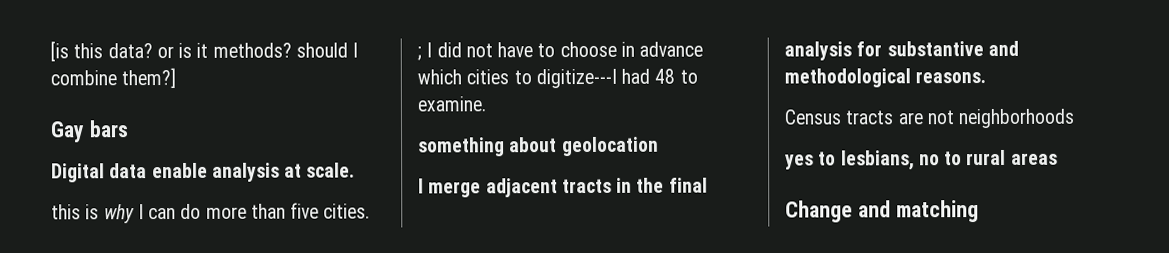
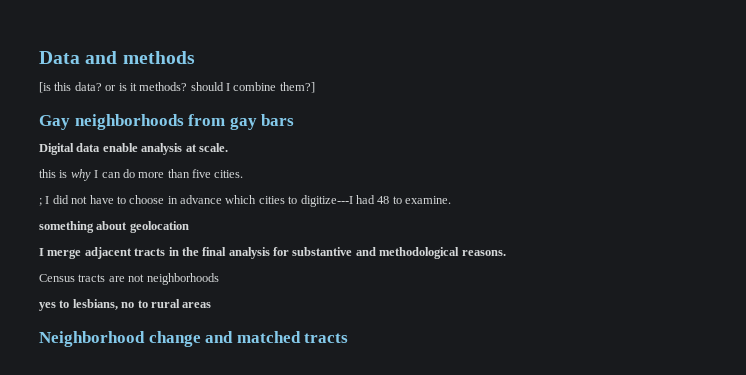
+ Data and methods
- Gay bars
+ Gay neighborhoods from gay bars
- Change and matching
+ Neighborhood change and matched tracts

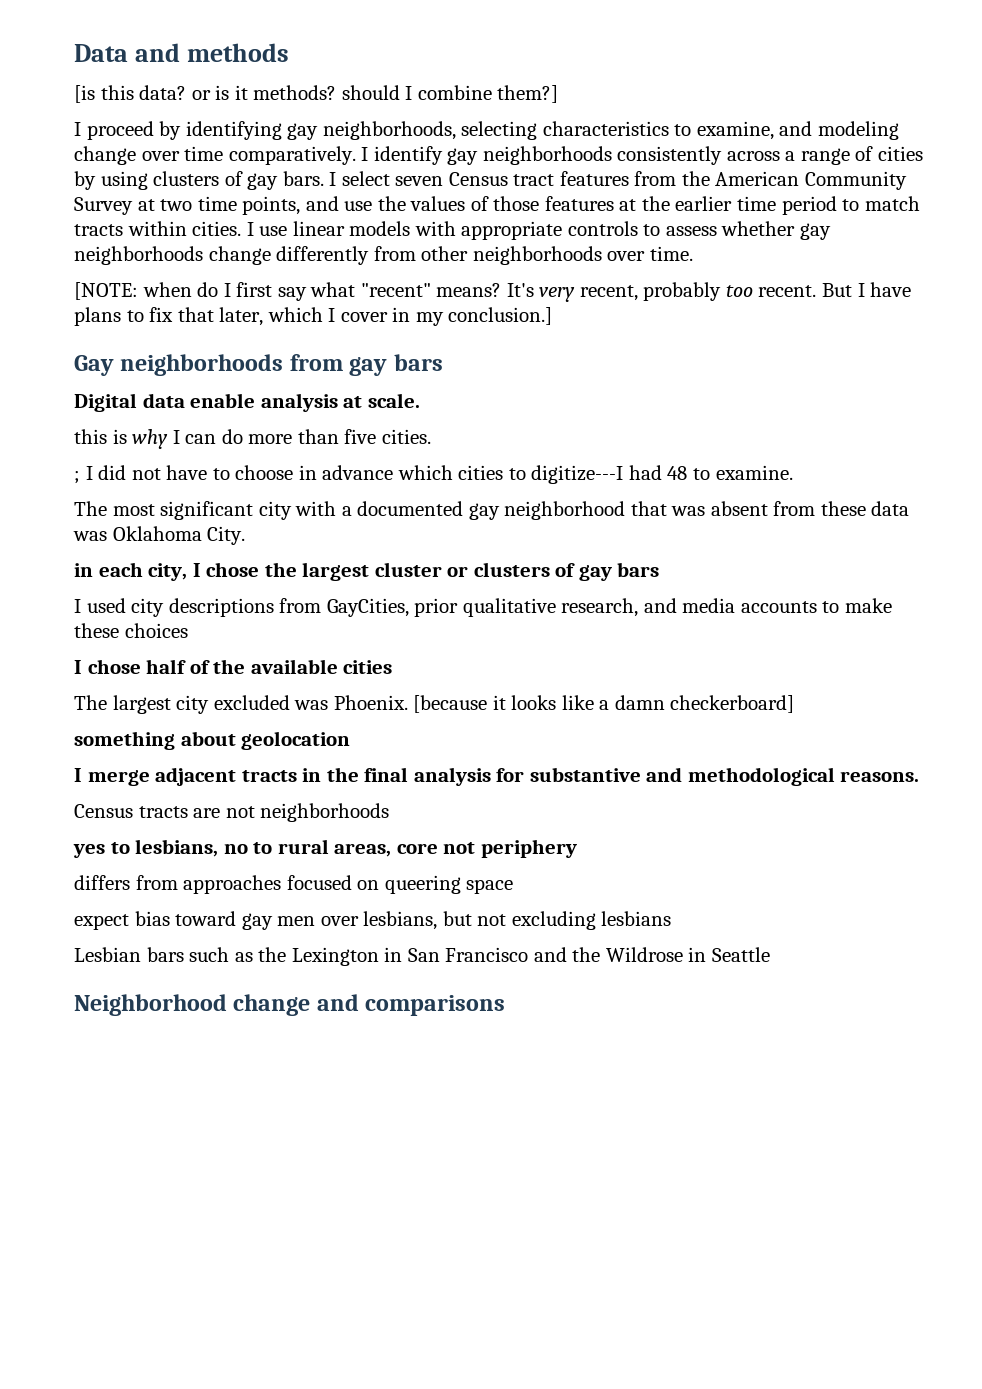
+ I proceed by identifying gay neighborhoods, selecting characteristics to examine, and modeling change over time comparatively. I identify gay neighborhoods consistently across a range of cities by using clusters of gay bars. I select seven Census tract features from the American Community Survey at two time points, and use the values of those features at the earlier time period to match tracts within cities. I use linear models with appropriate controls to assess whether gay neighborhoods change differently from other neighborhoods over time.
+ [NOTE: when do I first say what "recent" means? It's very recent, probably too recent. But I have plans to fix that later, which I cover in my conclusion.]
+ The most significant city with a documented gay neighborhood that was absent from these data was Oklahoma City.
+ in each city, I chose the largest cluster or clusters of gay bars
+ I used city descriptions from GayCities, prior qualitative research, and media accounts to make these choices
+ I chose half of the available cities
+ The largest city excluded was Phoenix. [because it looks like a damn checkerboard]
- yes to lesbians, no to rural areas
+ yes to lesbians, no to rural areas, core not periphery
+ differs from approaches focused on queering space
+ expect bias toward gay men over lesbians, but not excluding lesbians
+ Lesbian bars such as the Lexington in San Francisco and the Wildrose in Seattle
- Neighborhood change and matched tracts
+ Neighborhood change and comparisons

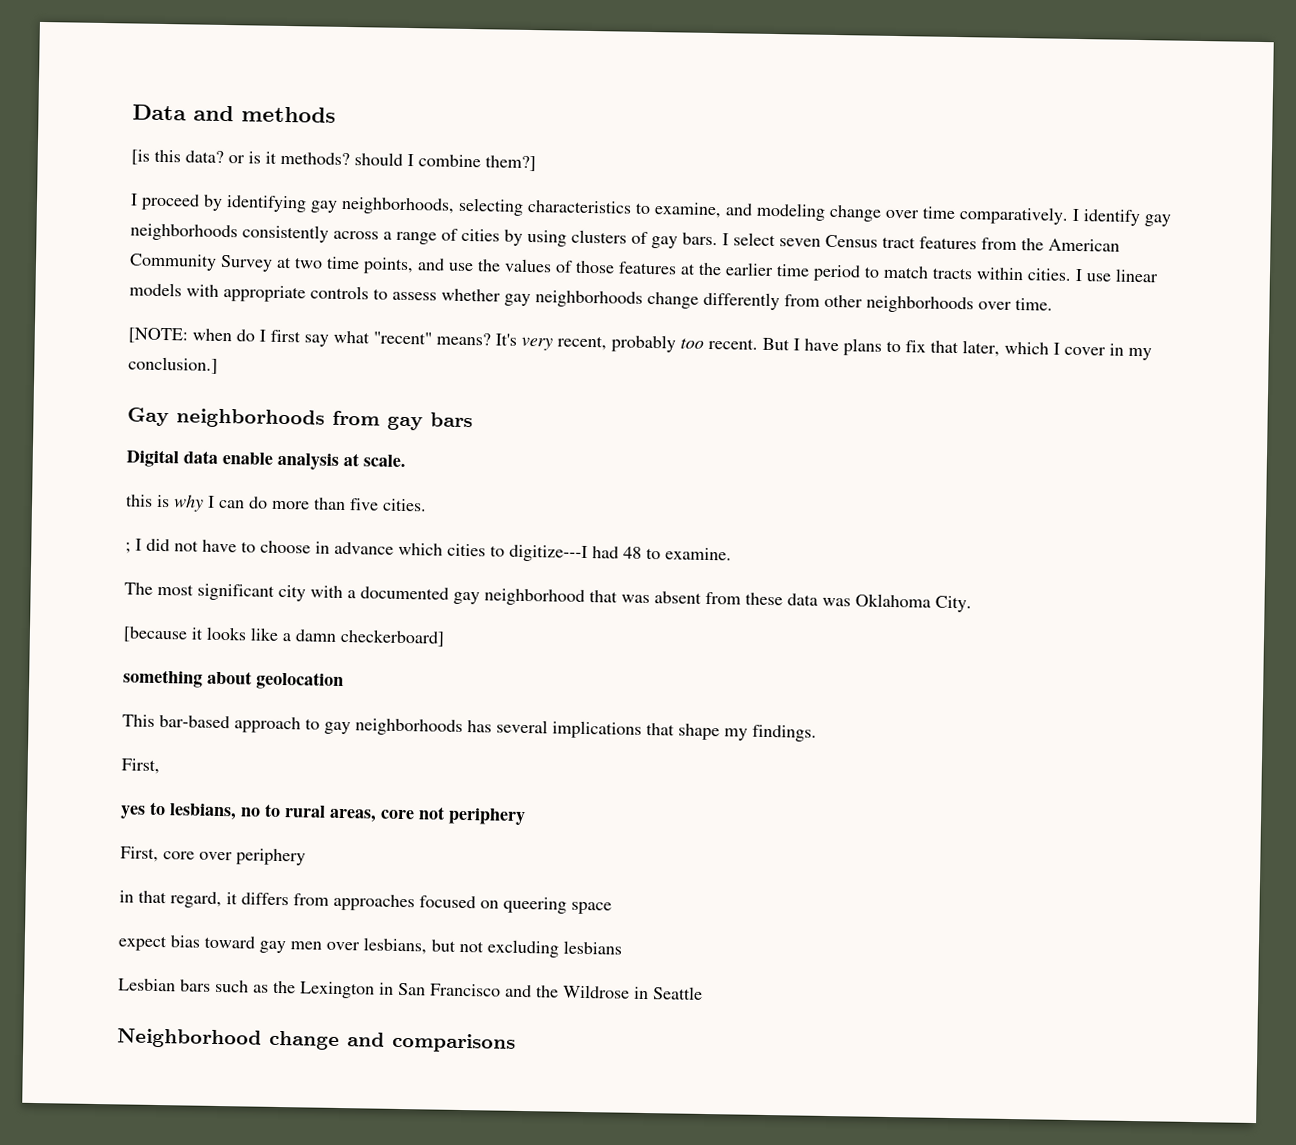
- in each city, I chose the largest cluster or clusters of gay bars
- I used city descriptions from GayCities, prior qualitative research, and media accounts to make these choices
- I chose half of the available cities
- The largest city excluded was Phoenix.
- I merge adjacent tracts in the final analysis for substantive and methodological reasons.
- Census tracts are not neighborhoods
+ This bar-based approach to gay neighborhoods has several implications that shape my findings.
+ First,
- differs from approaches focused on queering space
+ First, core over periphery
+ in that regard, it differs from approaches focused on queering space

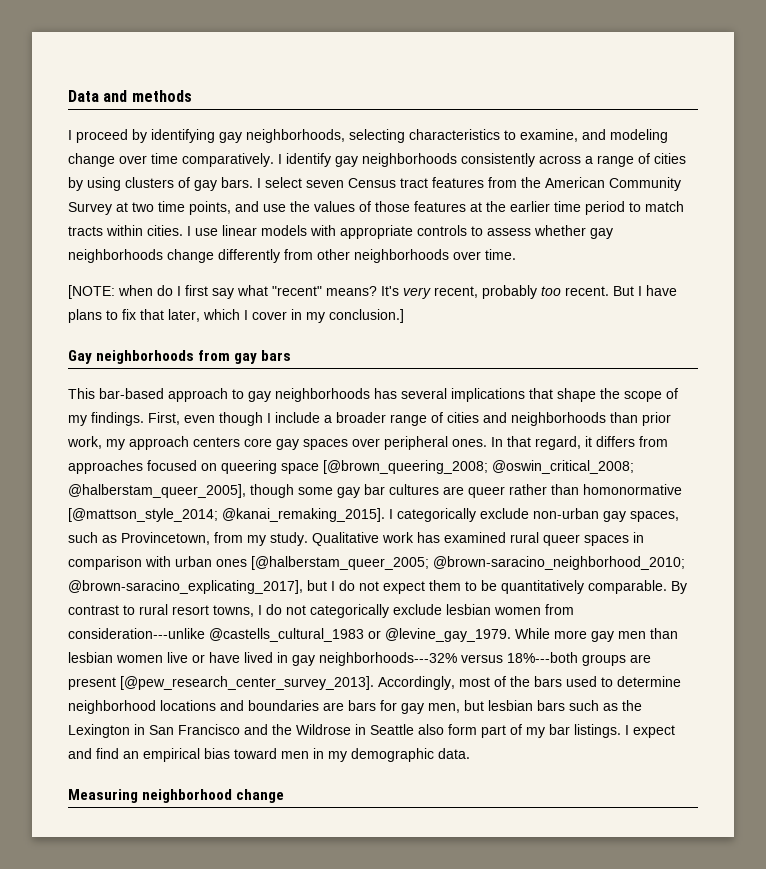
- [is this data? or is it methods? should I combine them?]
- Digital data enable analysis at scale.
- this is why I can do more than five cities.
- ; I did not have to choose in advance which cities to digitize---I had 48 to examine.
- The most significant city with a documented gay neighborhood that was absent from these data was Oklahoma City.
- [because it looks like a damn checkerboard]
- something about geolocation
- This bar-based approach to gay neighborhoods has several implications that shape my findings.
- First,
- yes to lesbians, no to rural areas, core not periphery
- First, core over periphery
- in that regard, it differs from approaches focused on queering space
- expect bias toward gay men over lesbians, but not excluding lesbians
- Lesbian bars such as the Lexington in San Francisco and the Wildrose in Seattle
- Neighborhood change and comparisons
+ This bar-based approach to gay neighborhoods has several implications that shape the scope of my findings. First, even though I include a broader range of cities and neighborhoods than prior work, my approach centers core gay spaces over peripheral ones. In that regard, it differs from approaches focused on queering space [@brown_queering_2008; @oswin_critical_2008; @halberstam_queer_2005], though some gay bar cultures are queer rather than homonormative [@mattson_style_2014; @kanai_remaking_2015]. I categorically exclude non-urban gay spaces, such as Provincetown, from my study. Qualitative work has examined rural queer spaces in comparison with urban ones [@halberstam_queer_2005; @brown-saracino_neighborhood_2010; @brown-saracino_explicating_2017], but I do not expect them to be quantitatively comparable. By contrast to rural resort towns, I do not categorically exclude lesbian women from consideration---unlike @castells_cultural_1983 or @levine_gay_1979. While more gay men than lesbian women live or have lived in gay neighborhoods---32% versus 18%---both groups are present [@pew_research_center_survey_2013]. Accordingly, most of the bars used to determine neighborhood locations and boundaries are bars for gay men, but lesbian bars such as the Lexington in San Francisco and the Wildrose in Seattle also form part of my bar listings. I expect and find an empirical bias toward men in my demographic data.
+ Measuring neighborhood change

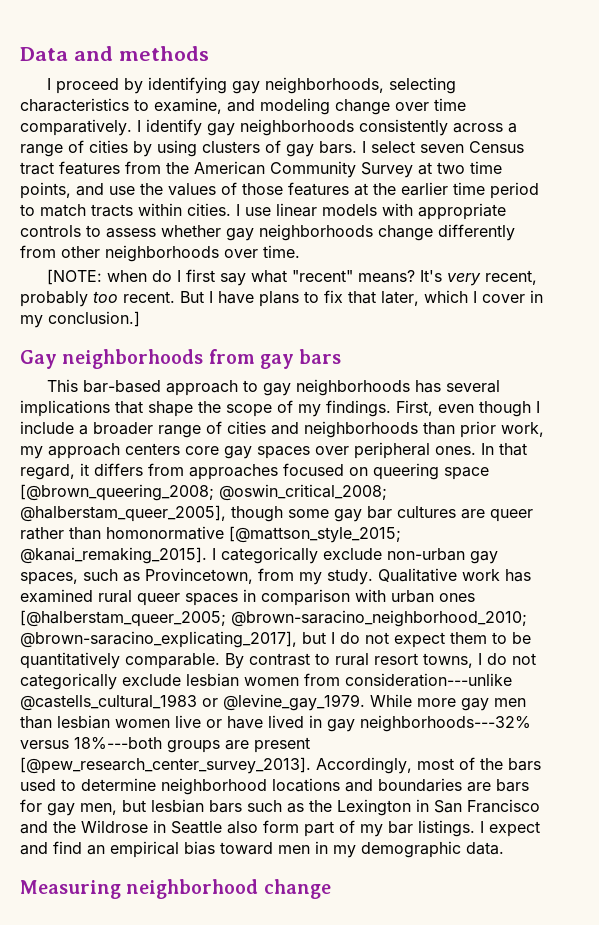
- In that regard, it differs from approaches focused on queering space [@brown_queering_2008; @oswin_critical_2008; @halberstam_queer_2005], though some gay bar cultures are queer rather than homonormative [@mattson_style_2014; @kanai_remaking_2015].
+ In that regard, it differs from approaches focused on queering space [@brown_queering_2008; @oswin_critical_2008; @halberstam_queer_2005], though some gay bar cultures are queer rather than homonormative [@mattson_style_2015; @kanai_remaking_2015].

